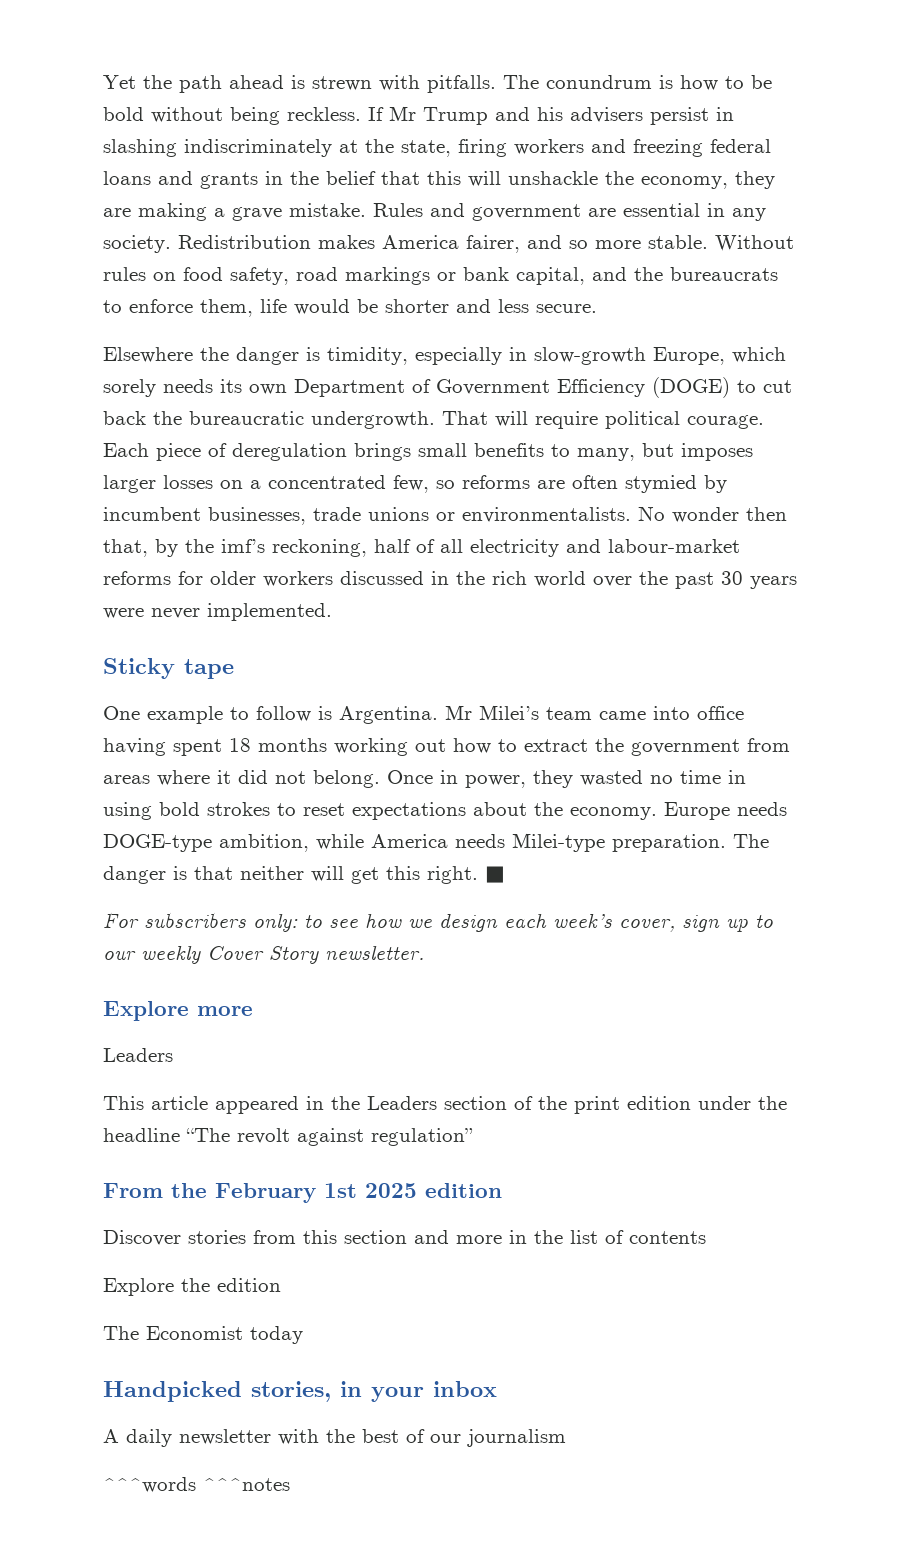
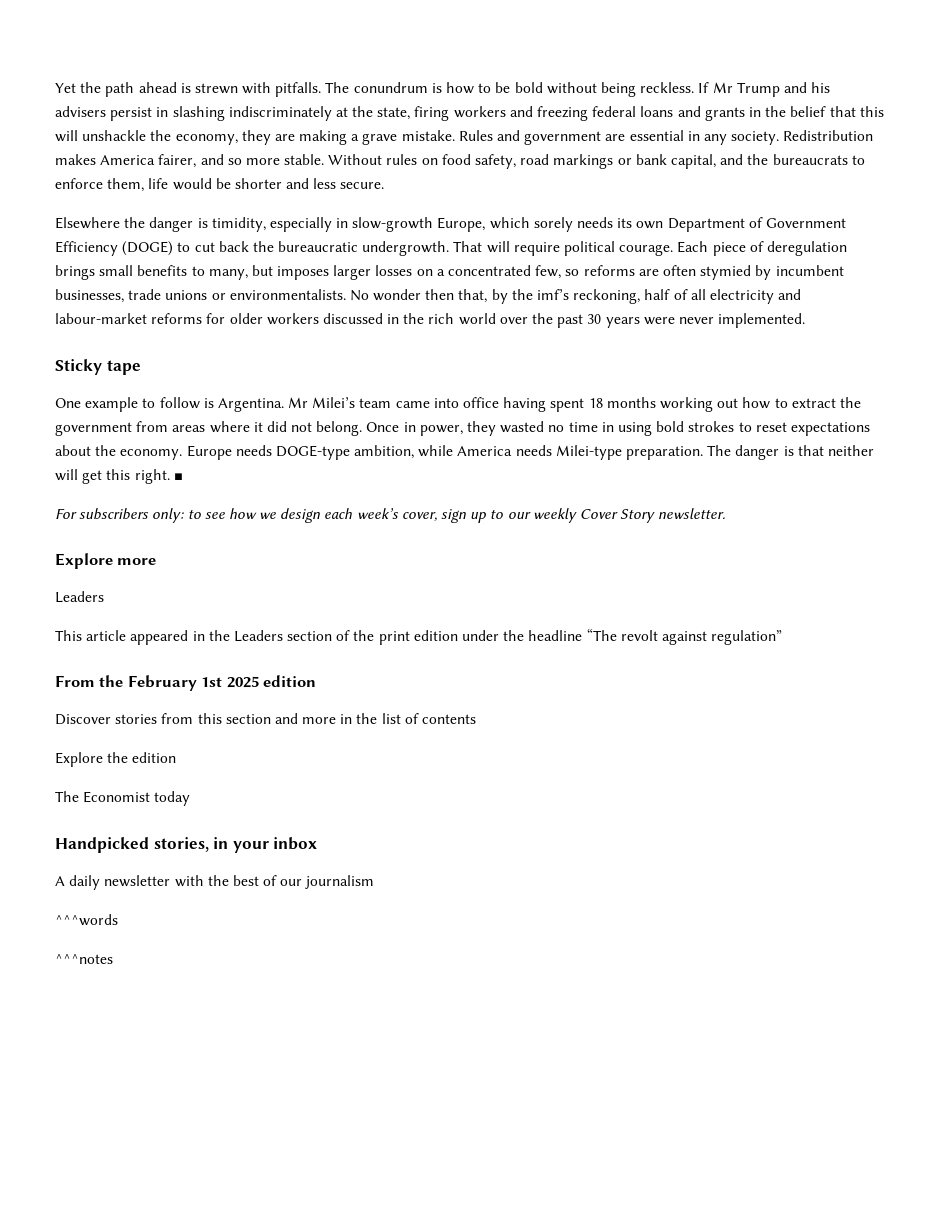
- ^^^words ^^^notes
+ ^^^words
+ ^^^notes

